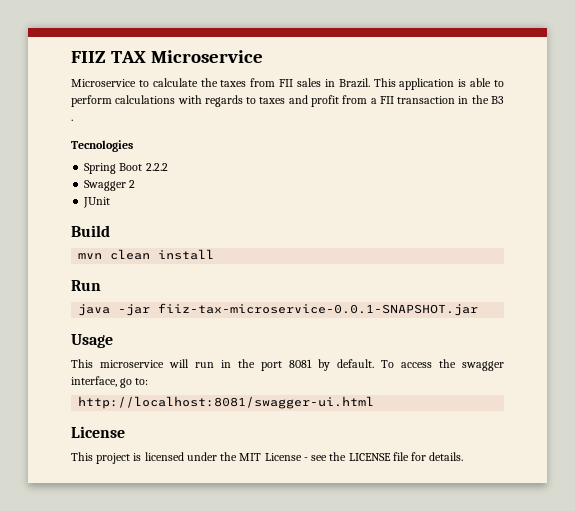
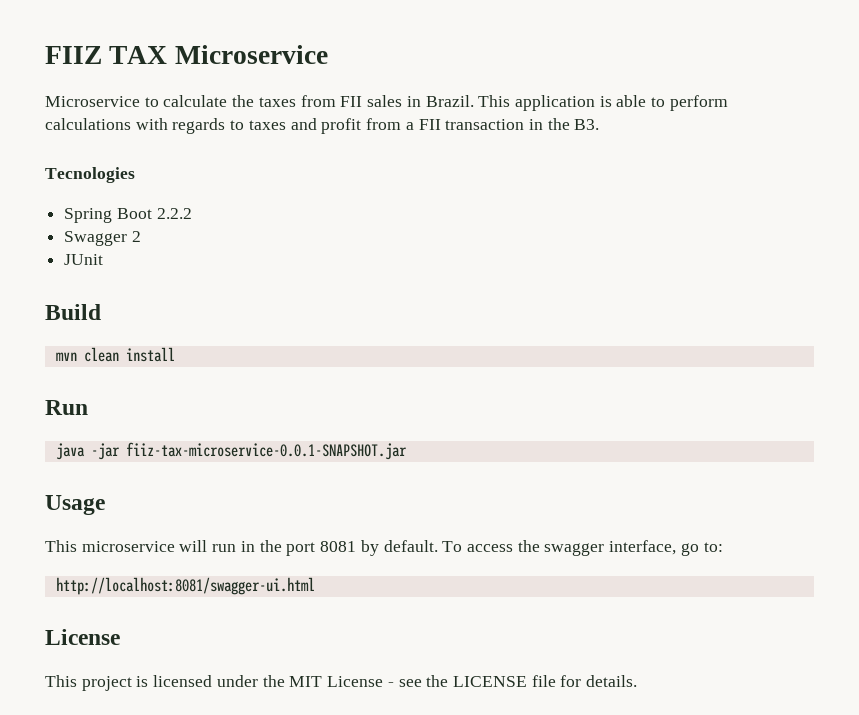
- This application is able to perform calculations with regards to taxes and profit from a FII transaction in the B3 .
+ This application is able to perform calculations with regards to taxes and profit from a FII transaction in the B3.

